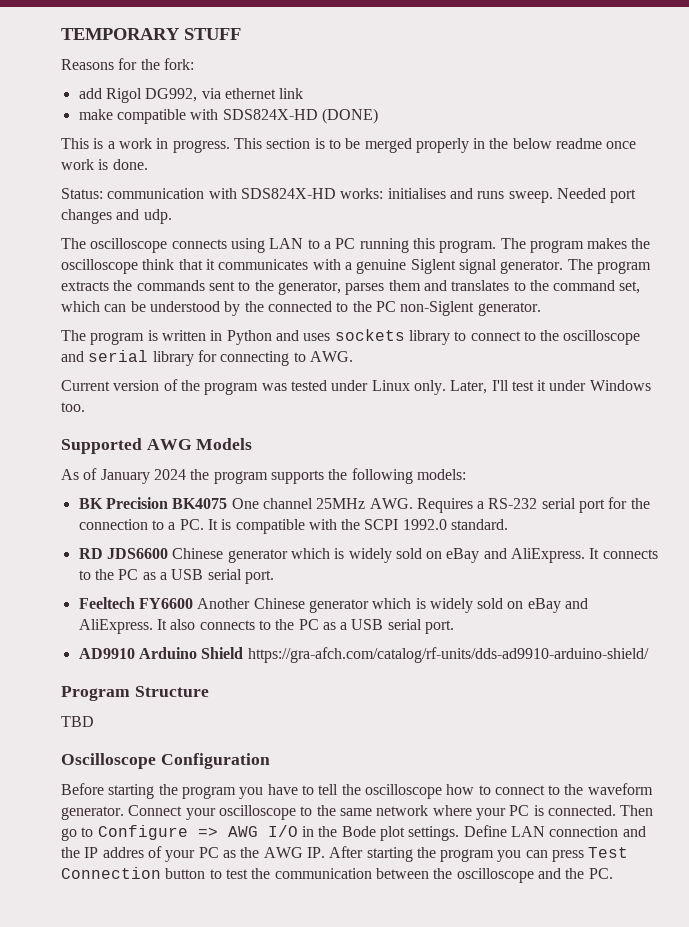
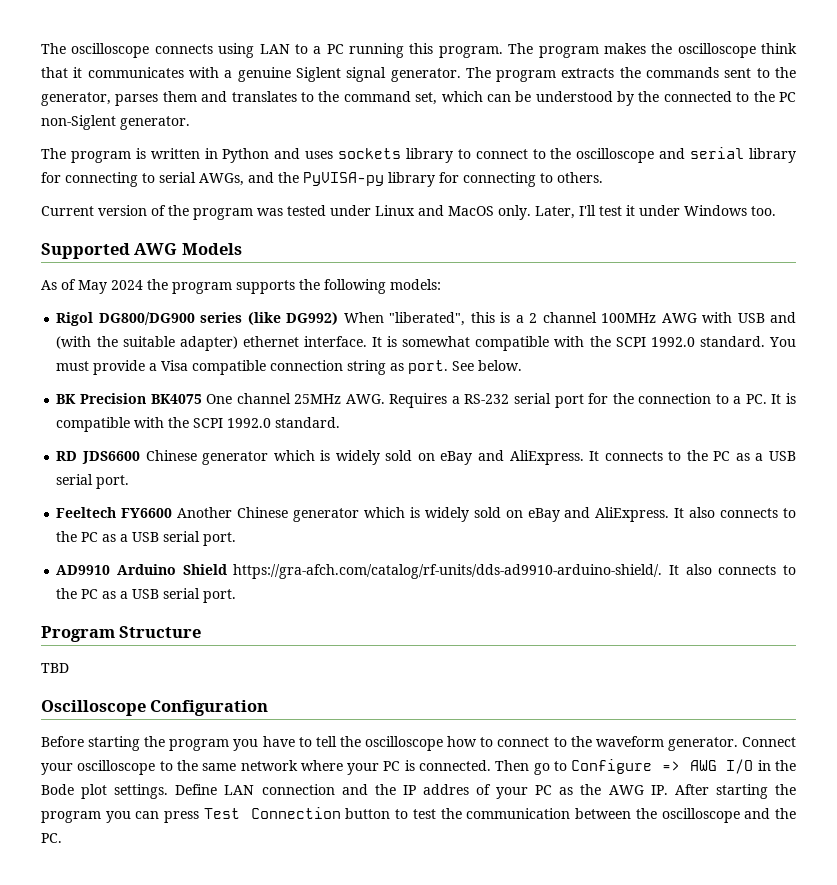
- TEMPORARY STUFF
- Reasons for the fork:
- add Rigol DG992, via ethernet link
- make compatible with SDS824X-HD (DONE)
- This is a work in progress. This section is to be merged properly in the below readme once work is done.
- Status: communication with SDS824X-HD works: initialises and runs sweep. Needed port changes and udp.
- The program is written in Python and uses sockets library to connect to the oscilloscope and serial library for connecting to AWG.
+ The program is written in Python and uses sockets library to connect to the oscilloscope and serial library for connecting to serial AWGs, and the PyVISA-py library for connecting to others.
- Current version of the program was tested under Linux only.
+ Current version of the program was tested under Linux and MacOS only.
- As of January 2024 the program supports the following models:
+ As of May 2024 the program supports the following models:
+ Rigol DG800/DG900 series (like DG992) When "liberated", this is a 2 channel 100MHz AWG with USB and (with the suitable adapter) ethernet interface. It is somewhat compatible with the SCPI 1992.0 standard. You must provide a Visa compatible connection string as port. See below.
- AD9910 Arduino Shield https://gra-afch.com/catalog/rf-units/dds-ad9910-arduino-shield/
+ AD9910 Arduino Shield https://gra-afch.com/catalog/rf-units/dds-ad9910-arduino-shield/. It also connects to the PC as a USB serial port.

